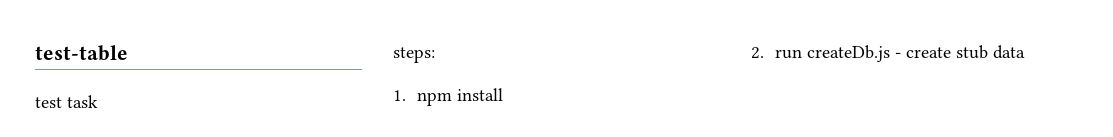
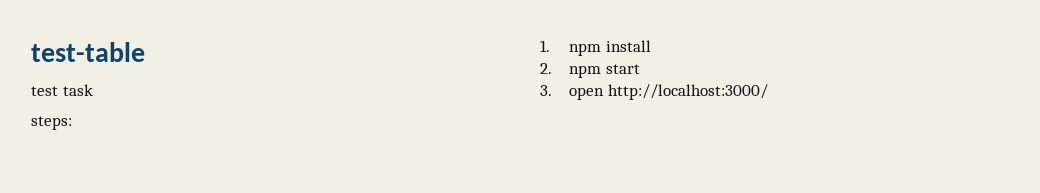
- 2. run createDb.js - create stub data
+ 2. npm start
+ 3. open http://localhost:3000/

